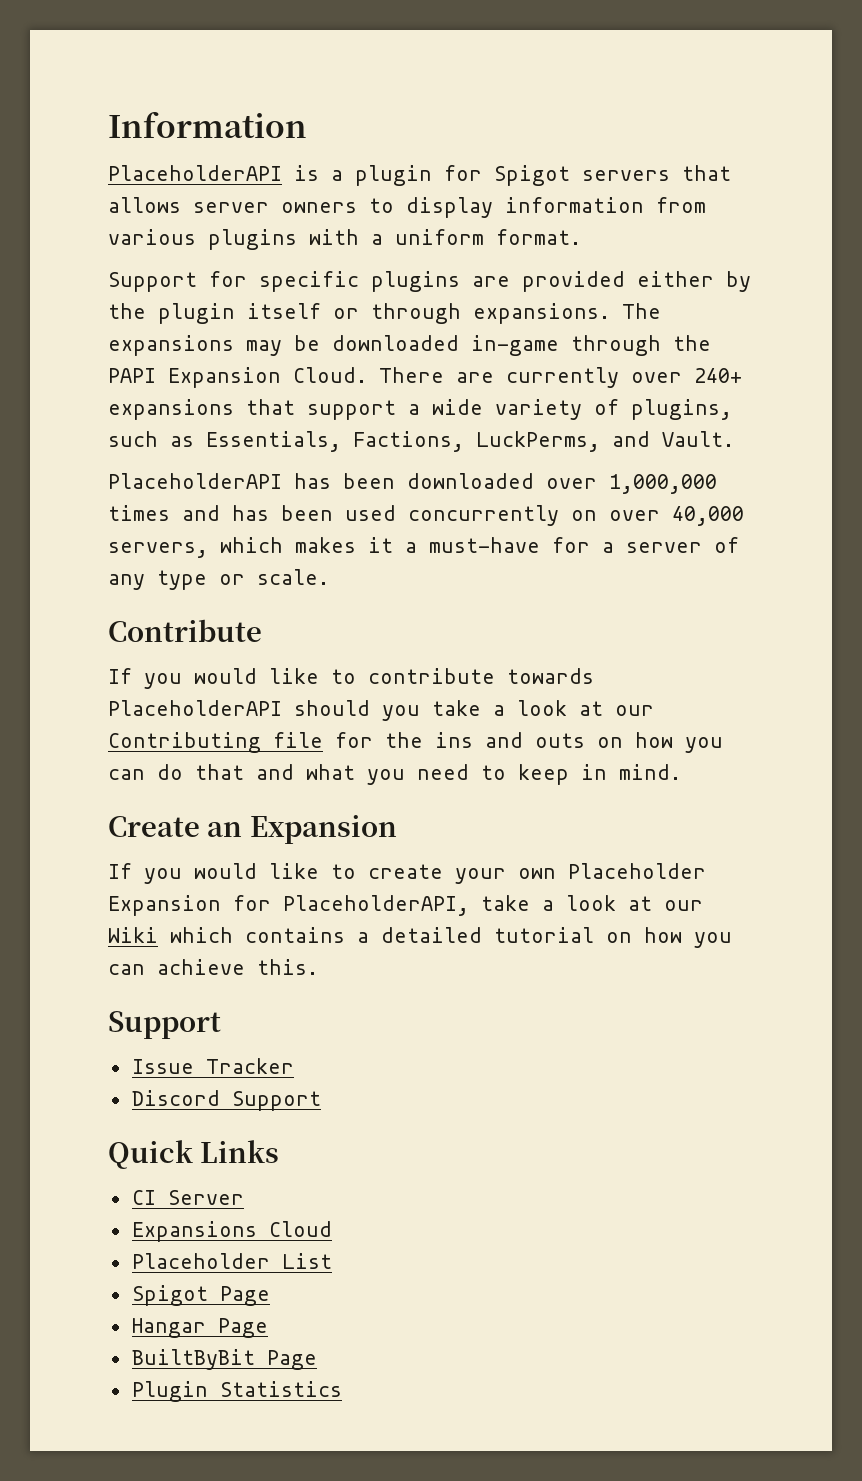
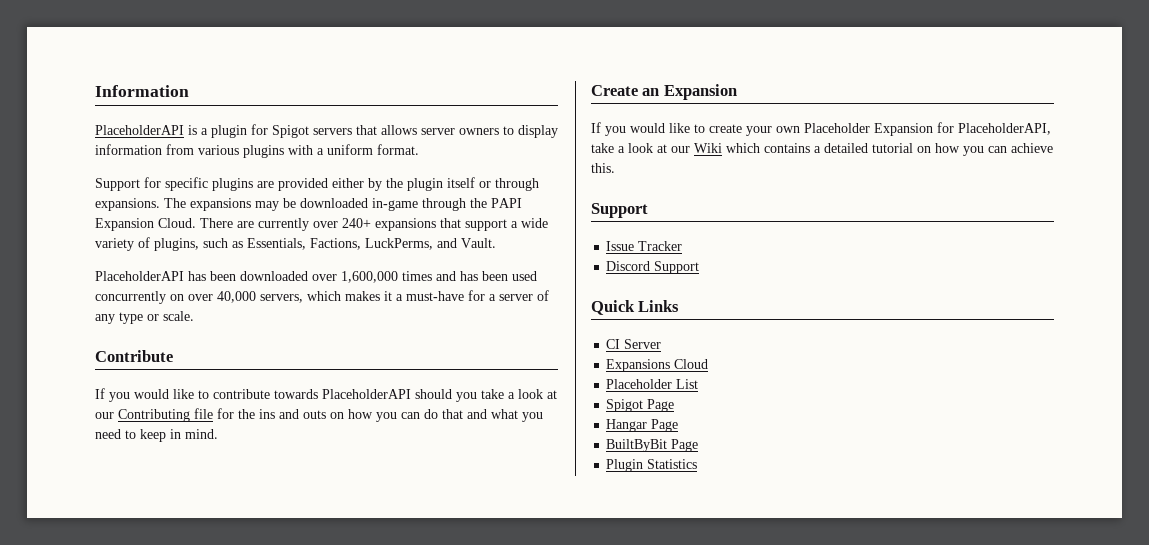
- PlaceholderAPI has been downloaded over 1,000,000 times and has been used concurrently on over 40,000 servers, which makes it a must-have for a server of any type or scale.
+ PlaceholderAPI has been downloaded over 1,600,000 times and has been used concurrently on over 40,000 servers, which makes it a must-have for a server of any type or scale.

